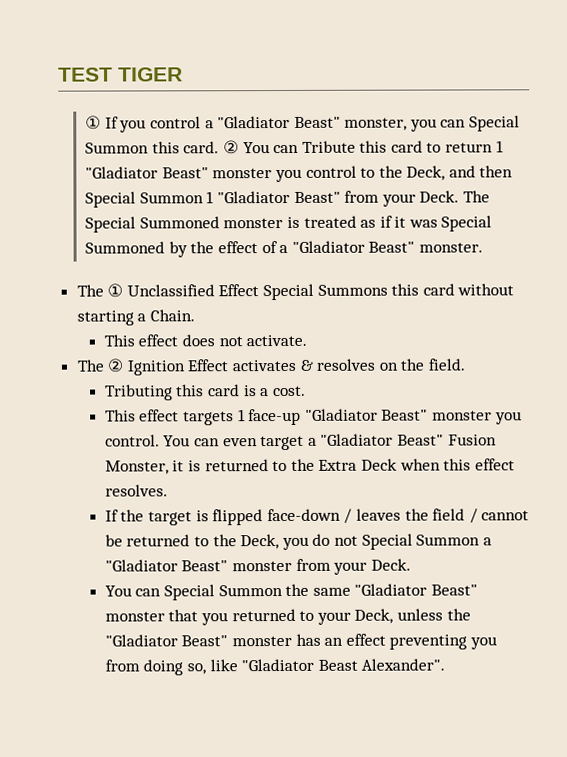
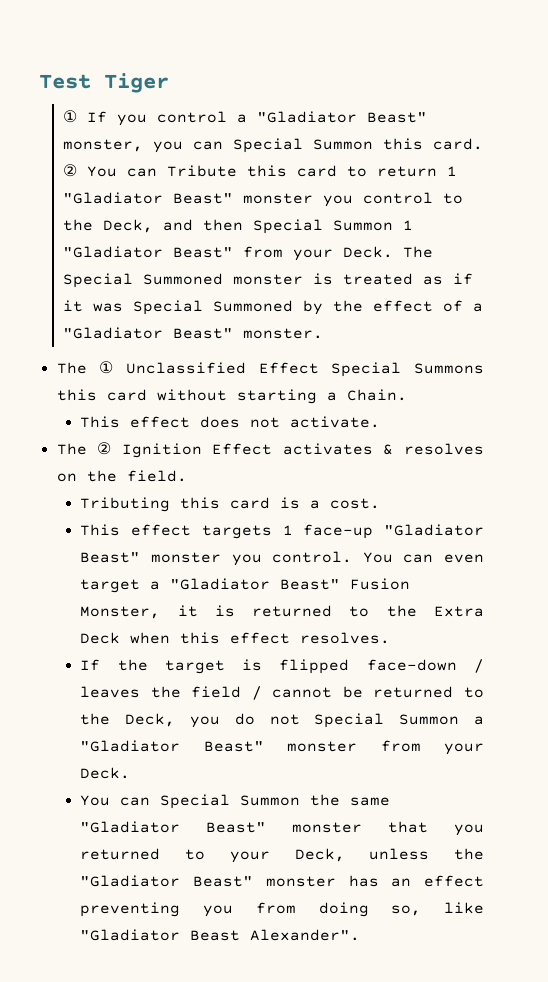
- TEST TIGER
+ Test Tiger

